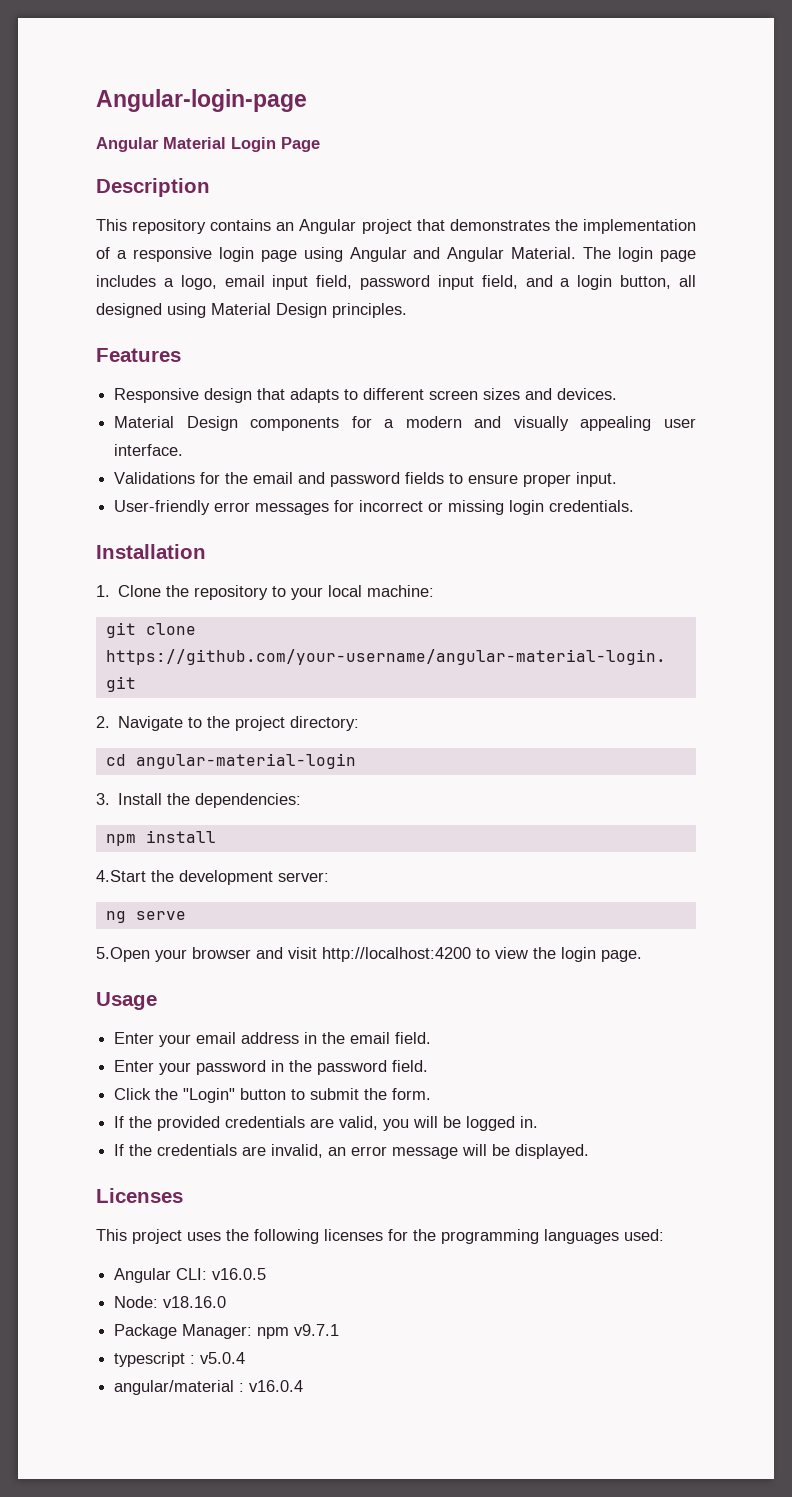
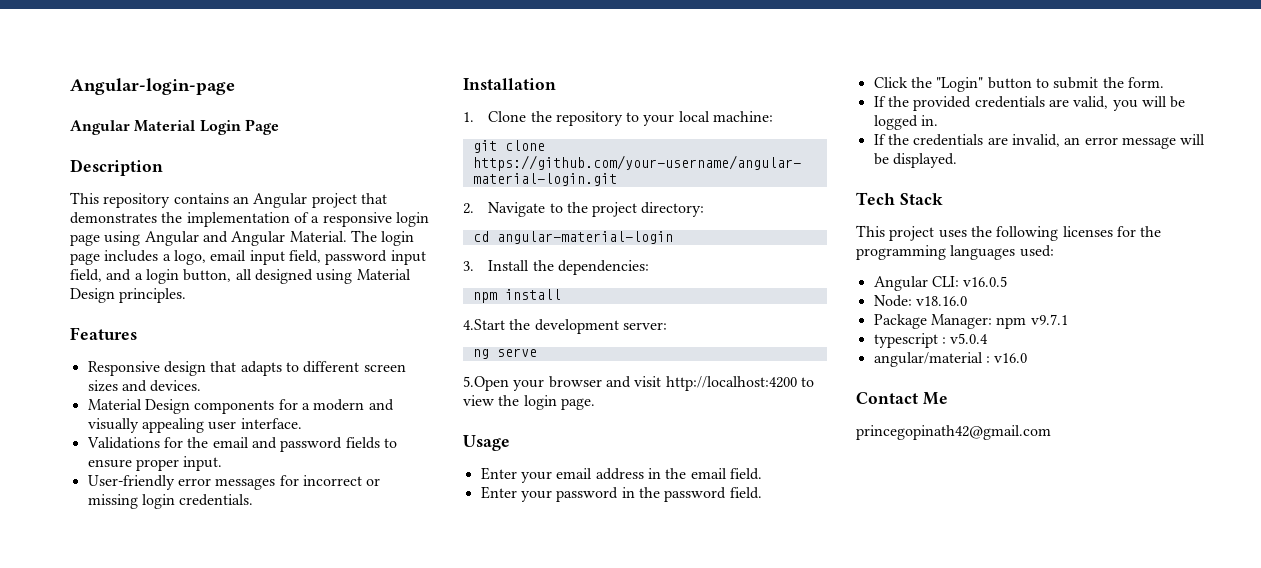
- Licenses
+ Tech Stack
- angular/material : v16.0.4
+ angular/material : v16.0
+ Contact Me
+ princegopinath42@gmail.com

